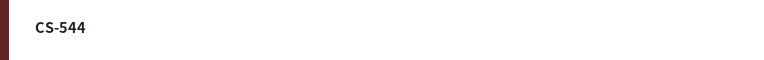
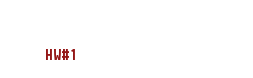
- CS-544
+ HW#1

